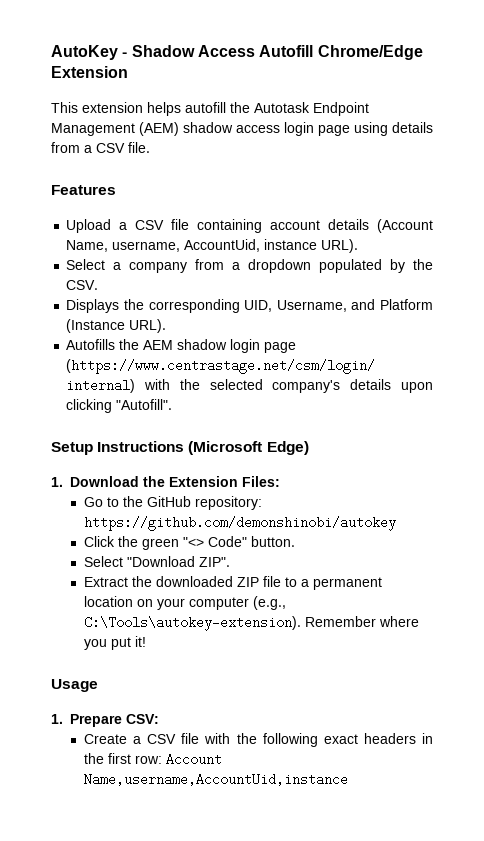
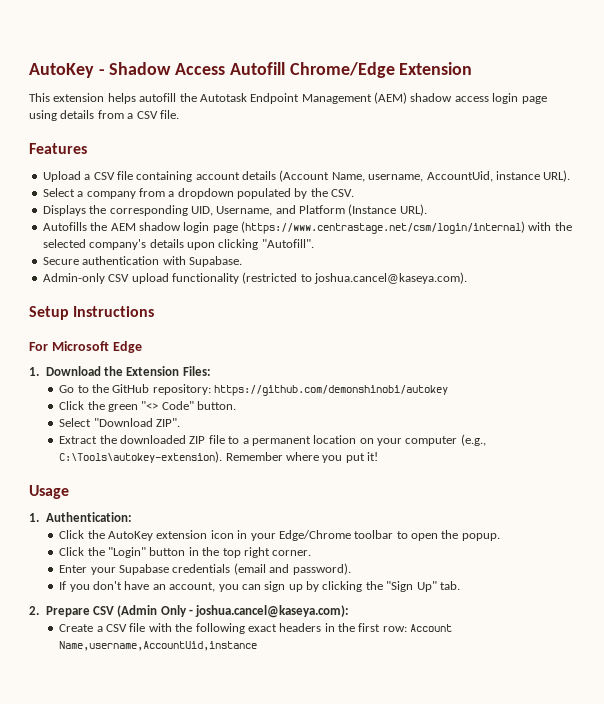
+ Secure authentication with Supabase.
+ Admin-only CSV upload functionality (restricted to joshua.cancel@kaseya.com).
- Setup Instructions (Microsoft Edge)
+ Setup Instructions
+ For Microsoft Edge
- 1. Prepare CSV:
+ 1. Authentication:
+ Click the AutoKey extension icon in your Edge/Chrome toolbar to open the popup.
+ Click the "Login" button in the top right corner.
+ Enter your Supabase credentials (email and password).
+ If you don't have an account, you can sign up by clicking the "Sign Up" tab.
+ 2. Prepare CSV (Admin Only - joshua.cancel@kaseya.com):

